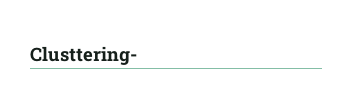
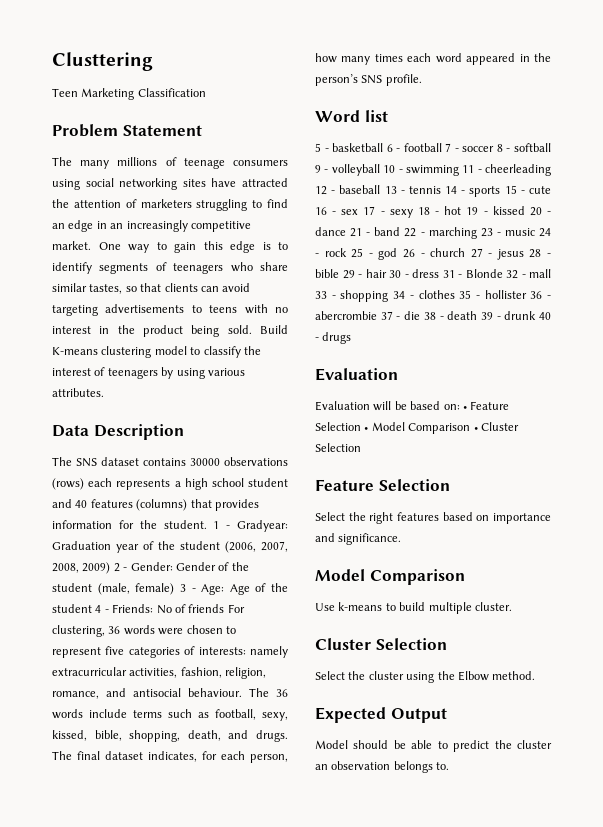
- Clusttering-
+ Clusttering
+ Teen Marketing Classification
+ Problem Statement
+ The many millions of teenage consumers using social networking sites have attracted the attention of marketers struggling to find an edge in an increasingly competitive market. One way to gain this edge is to identify segments of teenagers who share similar tastes, so that clients can avoid targeting advertisements to teens with no interest in the product being sold. Build K-means clustering model to classify the interest of teenagers by using various attributes.
+ Data Description
+ The SNS dataset contains 30000 observations (rows) each represents a high school student and 40 features (columns) that provides information for the student. 1 - Gradyear: Graduation year of the student (2006, 2007, 2008, 2009) 2 - Gender: Gender of the student (male, female) 3 - Age: Age of the student 4 - Friends: No of friends For clustering, 36 words were chosen to represent five categories of interests: namely extracurricular activities, fashion, religion, romance, and antisocial behaviour. The 36 words include terms such as football, sexy, kissed, bible, shopping, death, and drugs. The final dataset indicates, for each person, how many times each word appeared in the person’s SNS profile.
+ Word list
+ 5 - basketball 6 - football 7 - soccer 8 - softball 9 - volleyball 10 - swimming 11 - cheerleading 12 - baseball 13 - tennis 14 - sports 15 - cute 16 - sex 17 - sexy 18 - hot 19 - kissed 20 - dance 21 - band 22 - marching 23 - music 24 - rock 25 - god 26 - church 27 - jesus 28 - bible 29 - hair 30 - dress 31 - Blonde 32 - mall 33 - shopping 34 - clothes 35 - hollister 36 - abercrombie 37 - die 38 - death 39 - drunk 40 - drugs
+ Evaluation
+ Evaluation will be based on: • Feature Selection • Model Comparison • Cluster Selection
+ Feature Selection
+ Select the right features based on importance and significance.
+ Model Comparison
+ Use k-means to build multiple cluster.
+ Cluster Selection
+ Select the cluster using the Elbow method.
+ Expected Output
+ Model should be able to predict the cluster an observation belongs to.

